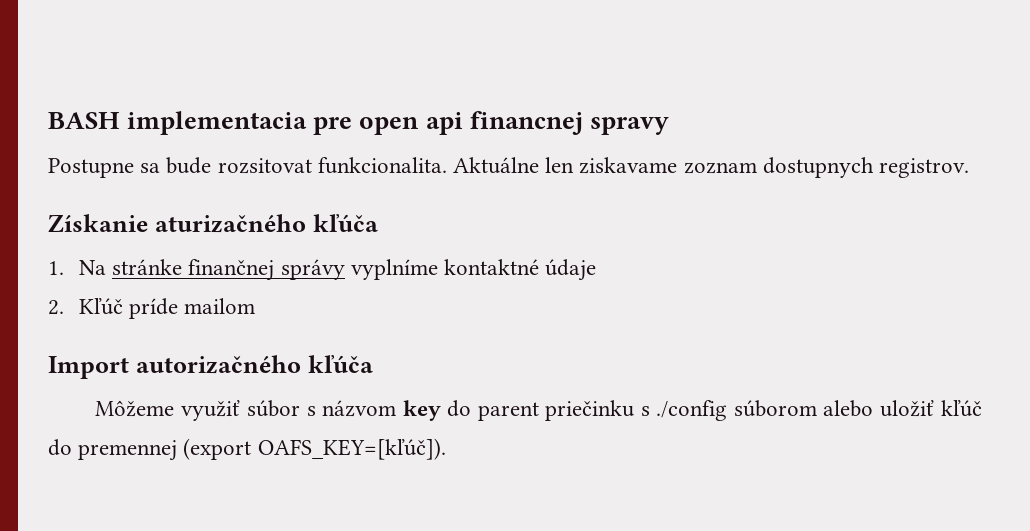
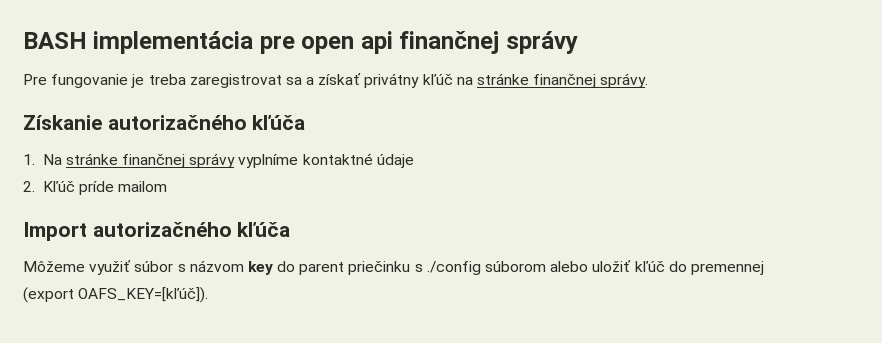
- BASH implementacia pre open api financnej spravy
- Postupne sa bude rozsitovat funkcionalita. Aktuálne len ziskavame zoznam dostupnych registrov.
+ BASH implementácia pre open api finančnej správy
+ Pre fungovanie je treba zaregistrovat sa a získať privátny kľúč na stránke finančnej správy.
- Získanie aturizačného kľúča
+ Získanie autorizačného kľúča

